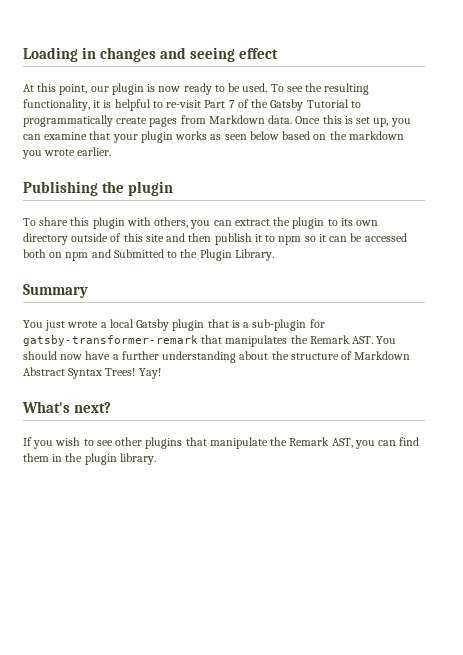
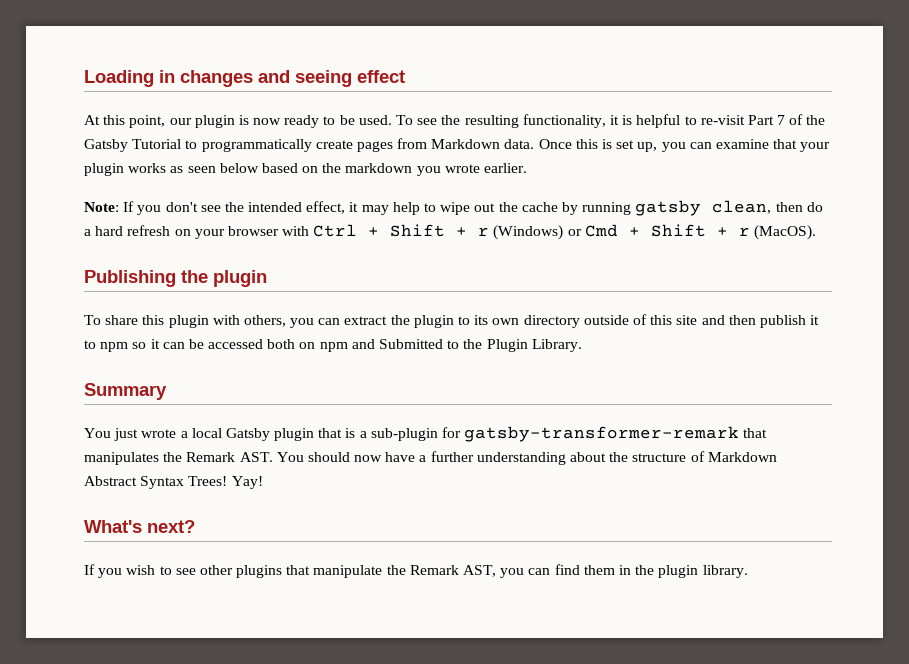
+ Note: If you don't see the intended effect, it may help to wipe out the cache by running gatsby clean, then do a hard refresh on your browser with Ctrl + Shift + r (Windows) or Cmd + Shift + r (MacOS).

